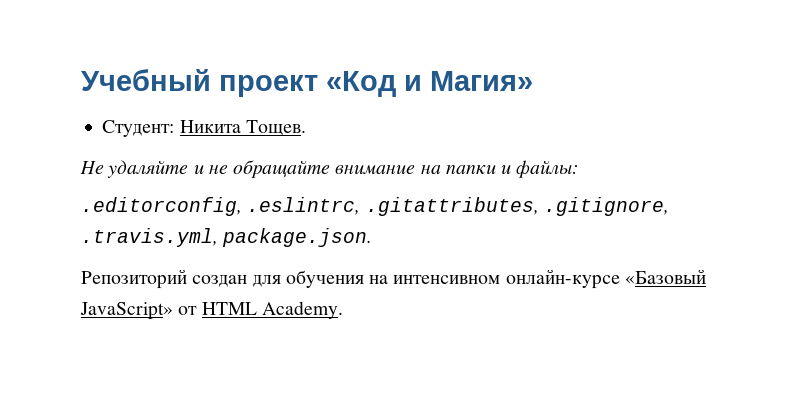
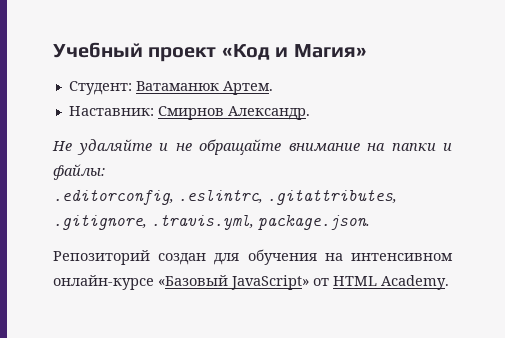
- Студент: Никита Тощев.
+ Студент: Ватаманюк Артем.
+ Наставник: Смирнов Александр.

